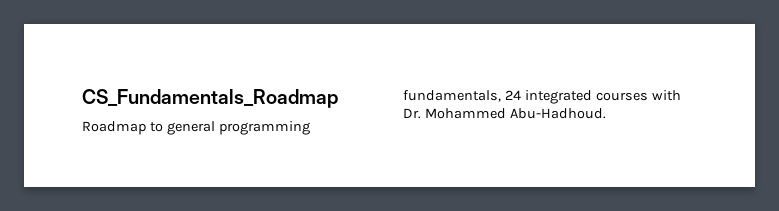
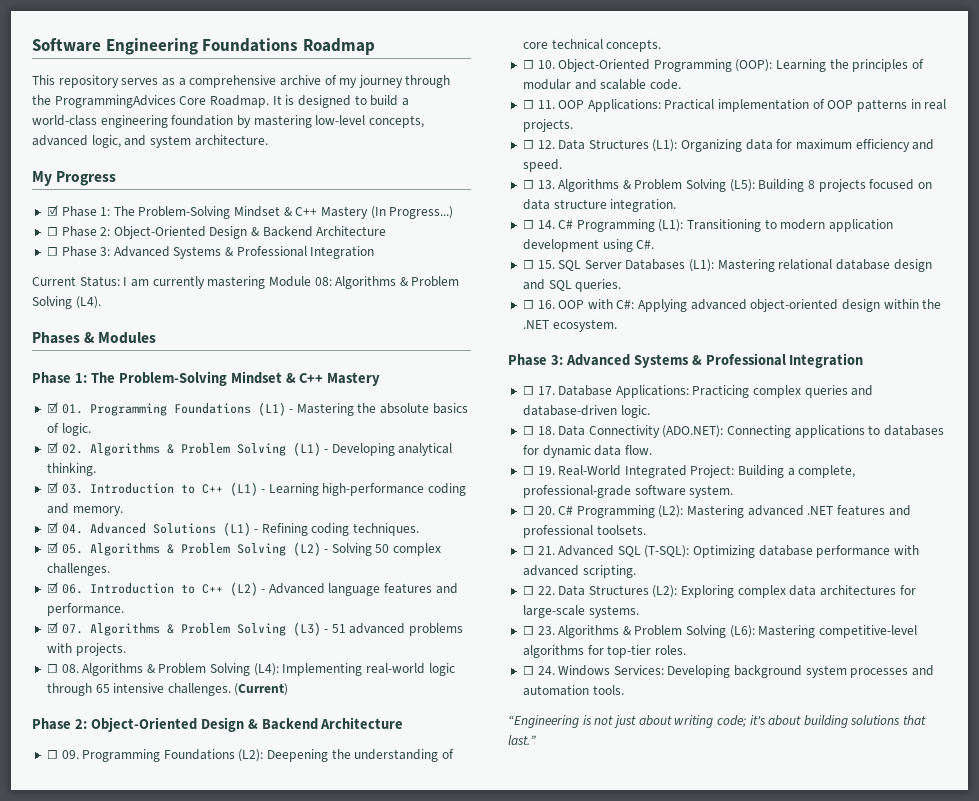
- CS_Fundamentals_Roadmap
- Roadmap to general programming fundamentals, 24 integrated courses with Dr. Mohammed Abu-Hadhoud.
+ Software Engineering Foundations Roadmap
+ This repository serves as a comprehensive archive of my journey through the ProgrammingAdvices Core Roadmap. It is designed to build a world-class engineering foundation by mastering low-level concepts, advanced logic, and system architecture.
+ My Progress
+ ☑ Phase 1: The Problem-Solving Mindset & C++ Mastery (In Progress...)
+ ☐ Phase 2: Object-Oriented Design & Backend Architecture
+ ☐ Phase 3: Advanced Systems & Professional Integration
+ Current Status: I am currently mastering Module 08: Algorithms & Problem Solving (L4).
+ Phases & Modules
+ Phase 1: The Problem-Solving Mindset & C++ Mastery
+ ☑ 01. Programming Foundations (L1) - Mastering the absolute basics of logic.
+ ☑ 02. Algorithms & Problem Solving (L1) - Developing analytical thinking.
+ ☑ 03. Introduction to C++ (L1) - Learning high-performance coding and memory.
+ ☑ 04. Advanced Solutions (L1) - Refining coding techniques.
+ ☑ 05. Algorithms & Problem Solving (L2) - Solving 50 complex challenges.
+ ☑ 06. Introduction to C++ (L2) - Advanced language features and performance.
+ ☑ 07. Algorithms & Problem Solving (L3) - 51 advanced problems with projects.
+ ☐ 08. Algorithms & Problem Solving (L4): Implementing real-world logic through 65 intensive challenges. (Current)
+ Phase 2: Object-Oriented Design & Backend Architecture
+ ☐ 09. Programming Foundations (L2): Deepening the understanding of core technical concepts.
+ ☐ 10. Object-Oriented Programming (OOP): Learning the principles of modular and scalable code.
+ ☐ 11. OOP Applications: Practical implementation of OOP patterns in real projects.
+ ☐ 12. Data Structures (L1): Organizing data for maximum efficiency and speed.
+ ☐ 13. Algorithms & Problem Solving (L5): Building 8 projects focused on data structure integration.
+ ☐ 14. C# Programming (L1): Transitioning to modern application development using C#.
+ ☐ 15. SQL Server Databases (L1): Mastering relational database design and SQL queries.
+ ☐ 16. OOP with C#: Applying advanced object-oriented design within the .NET ecosystem.
+ Phase 3: Advanced Systems & Professional Integration
+ ☐ 17. Database Applications: Practicing complex queries and database-driven logic.
+ ☐ 18. Data Connectivity (ADO.NET): Connecting applications to databases for dynamic data flow.
+ ☐ 19. Real-World Integrated Project: Building a complete, professional-grade software system.
+ ☐ 20. C# Programming (L2): Mastering advanced .NET features and professional toolsets.
+ ☐ 21. Advanced SQL (T-SQL): Optimizing database performance with advanced scripting.
+ ☐ 22. Data Structures (L2): Exploring complex data architectures for large-scale systems.
+ ☐ 23. Algorithms & Problem Solving (L6): Mastering competitive-level algorithms for top-tier roles.
+ ☐ 24. Windows Services: Developing background system processes and automation tools.
+ “Engineering is not just about writing code; it's about building solutions that last.”

